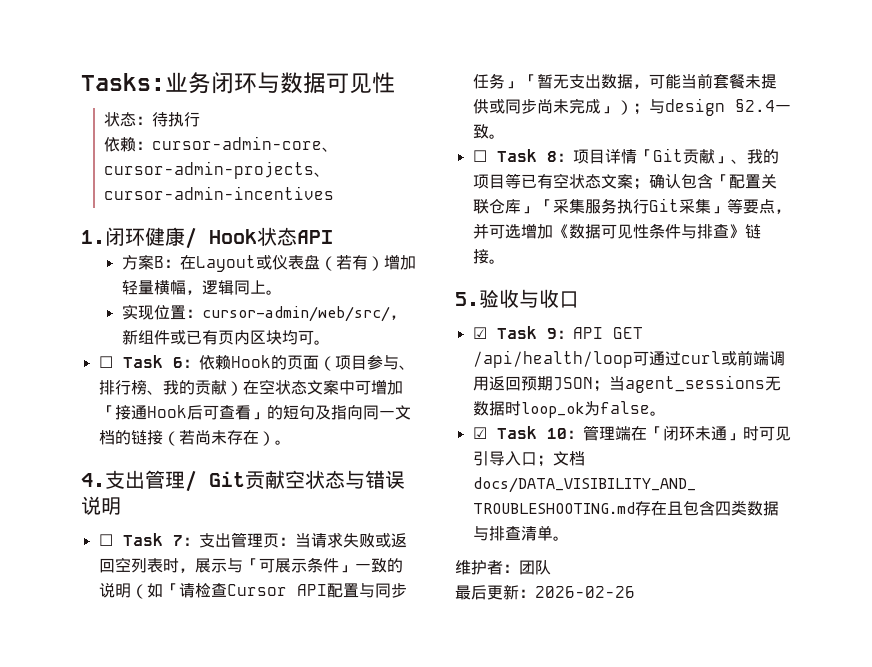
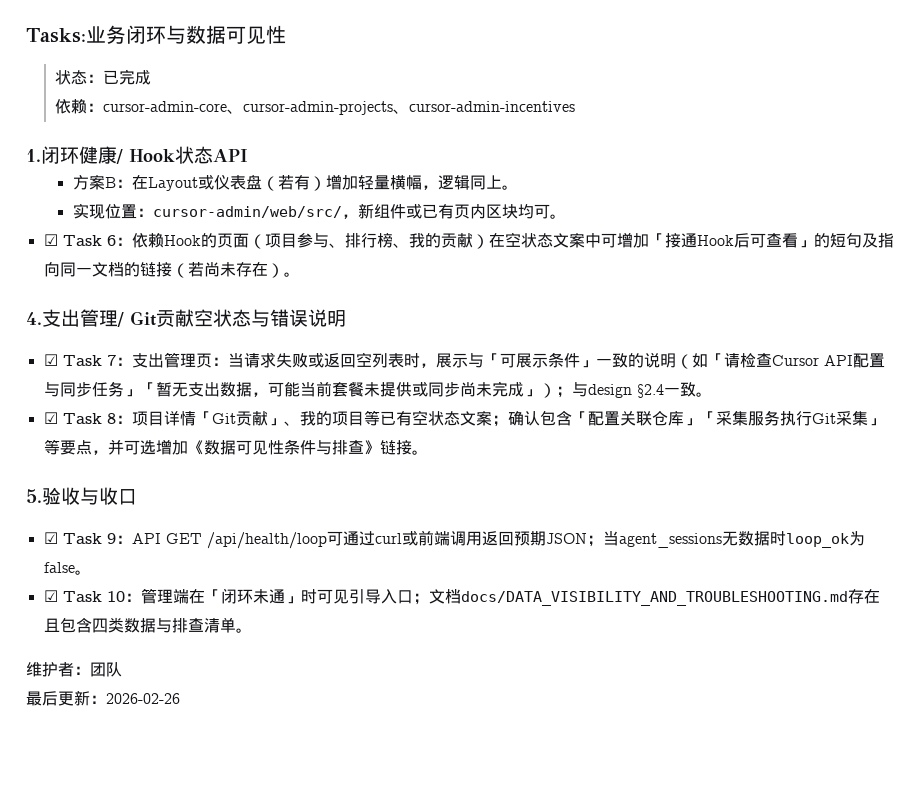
- 状态：待执行
+ 状态：已完成
- ☐ Task 6：依赖Hook的页面（项目参与、排行榜、我的贡献）在空状态文案中可增加「接通Hook后可查看」的短句及指向同一文档的链接（若尚未存在）。
+ ☑ Task 6：依赖Hook的页面（项目参与、排行榜、我的贡献）在空状态文案中可增加「接通Hook后可查看」的短句及指向同一文档的链接（若尚未存在）。
- ☐ Task 7：支出管理页：当请求失败或返回空列表时，展示与「可展示条件」一致的说明（如「请检查Cursor API配置与同步任务」「暂无支出数据，可能当前套餐未提供或同步尚未完成」）；与design §2.4一致。
+ ☑ Task 7：支出管理页：当请求失败或返回空列表时，展示与「可展示条件」一致的说明（如「请检查Cursor API配置与同步任务」「暂无支出数据，可能当前套餐未提供或同步尚未完成」）；与design §2.4一致。
- ☐ Task 8：项目详情「Git贡献」、我的项目等已有空状态文案；确认包含「配置关联仓库」「采集服务执行Git采集」等要点，并可选增加《数据可见性条件与排查》链接。
+ ☑ Task 8：项目详情「Git贡献」、我的项目等已有空状态文案；确认包含「配置关联仓库」「采集服务执行Git采集」等要点，并可选增加《数据可见性条件与排查》链接。

